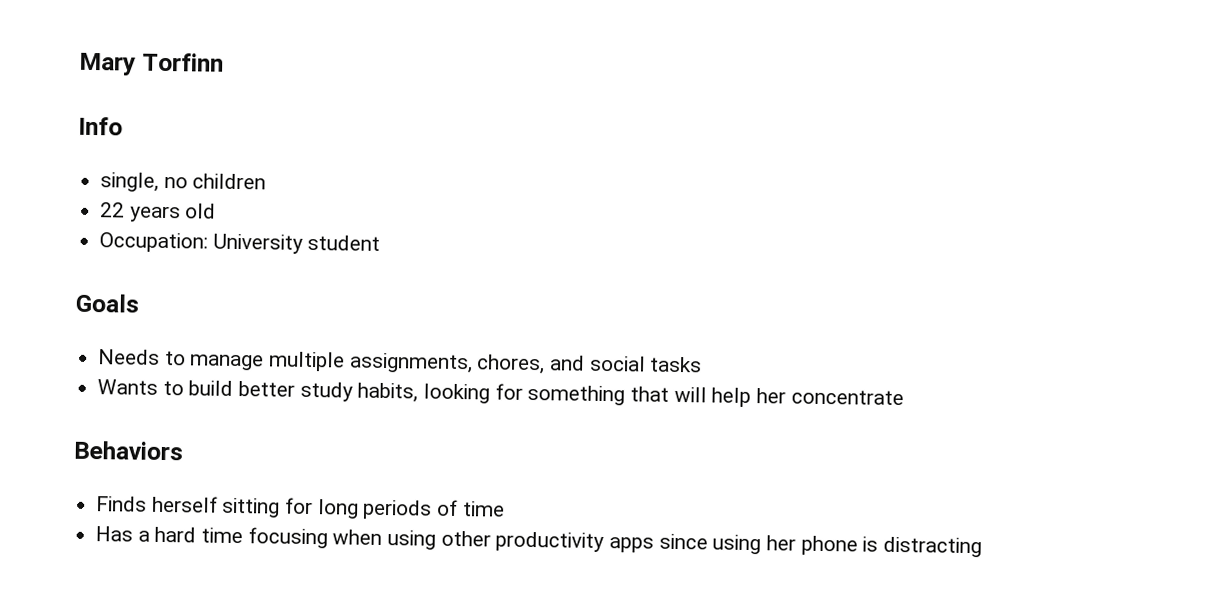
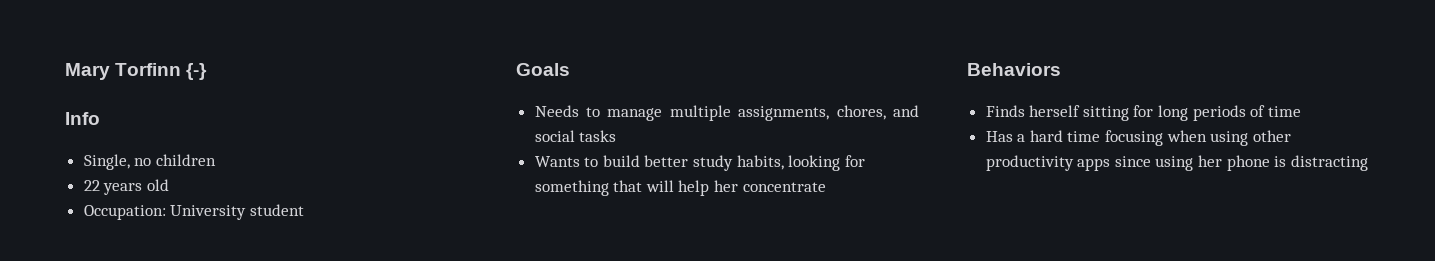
- Mary Torfinn
+ Mary Torfinn {-}
- single, no children
+ Single, no children

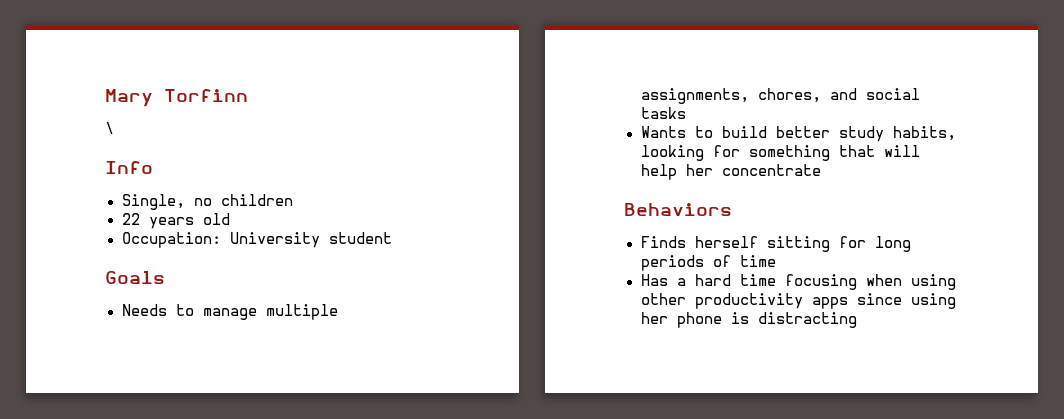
- Mary Torfinn {-}
+ Mary Torfinn
+ \

